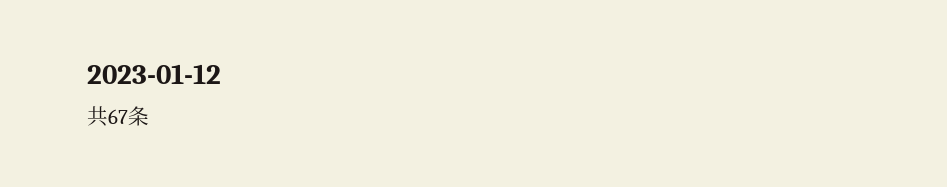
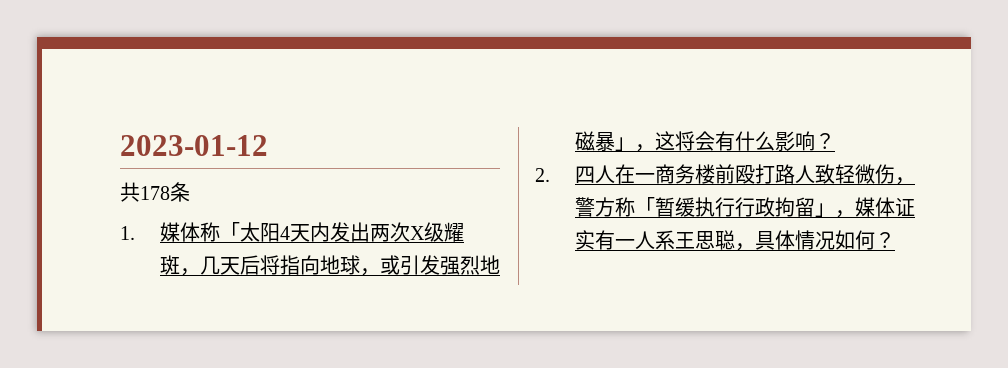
- 共67条
+ 共178条
+ 1.媒体称「太阳4天内发出两次X级耀斑，几天后将指向地球，或引发强烈地磁暴」，这将会有什么影响？
+ 2.四人在一商务楼前殴打路人致轻微伤，警方称「暂缓执行行政拘留」，媒体证实有一人系王思聪，具体情况如何？

